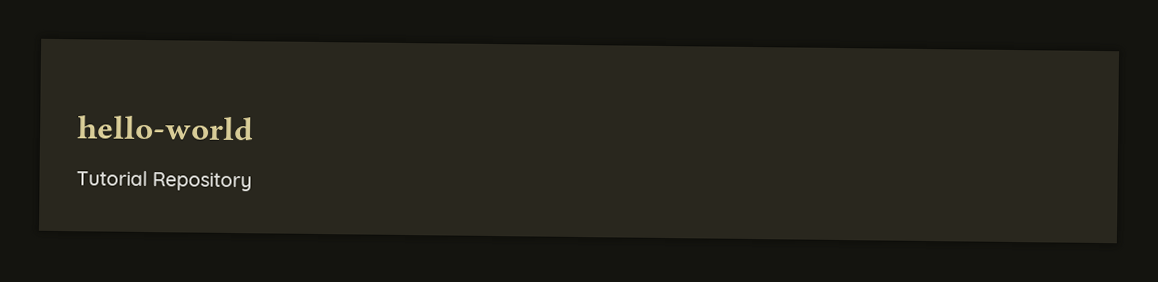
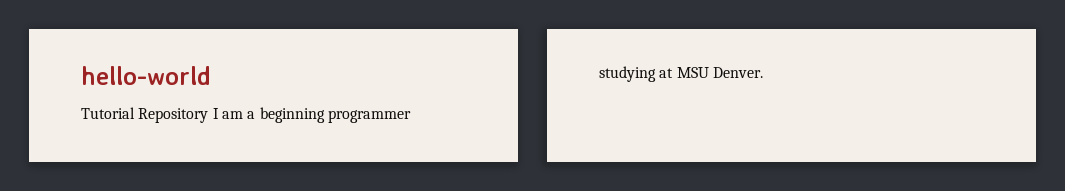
- Tutorial Repository
+ Tutorial Repository I am a beginning programmer studying at MSU Denver.

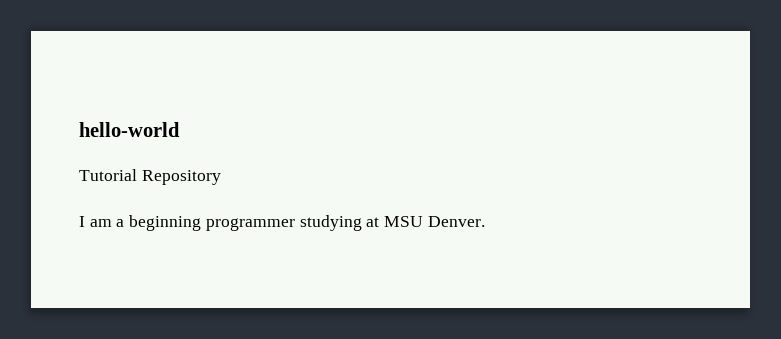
- Tutorial Repository I am a beginning programmer studying at MSU Denver.
+ Tutorial Repository
+ I am a beginning programmer studying at MSU Denver.

